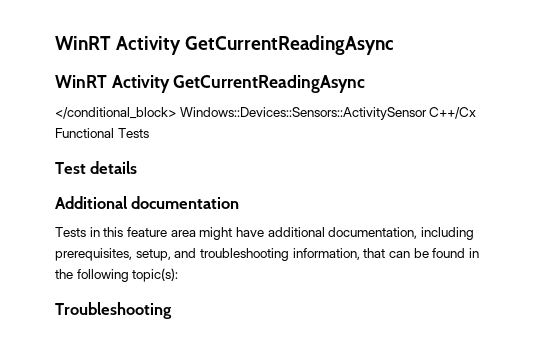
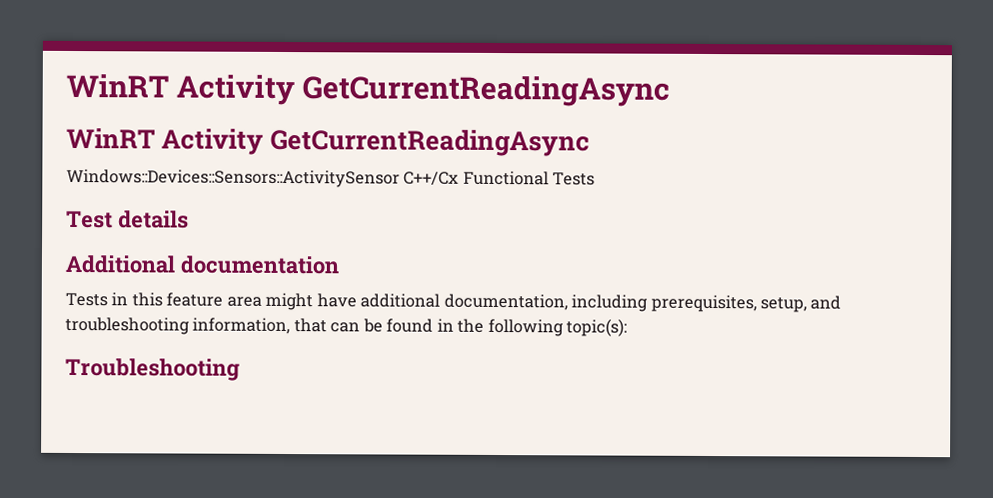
- </conditional_block> Windows::Devices::Sensors::ActivitySensor C++/Cx Functional Tests
+ Windows::Devices::Sensors::ActivitySensor C++/Cx Functional Tests

